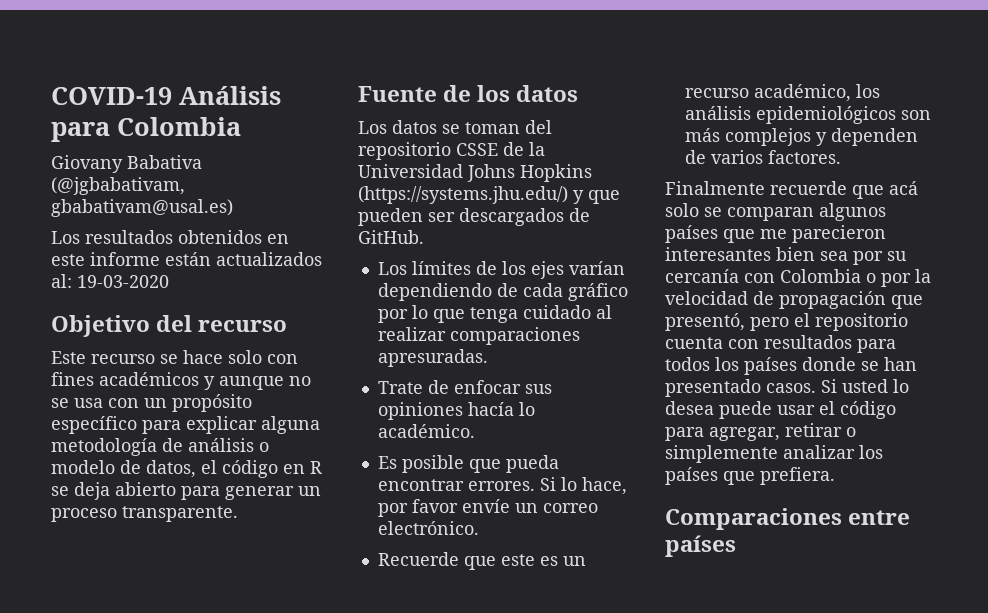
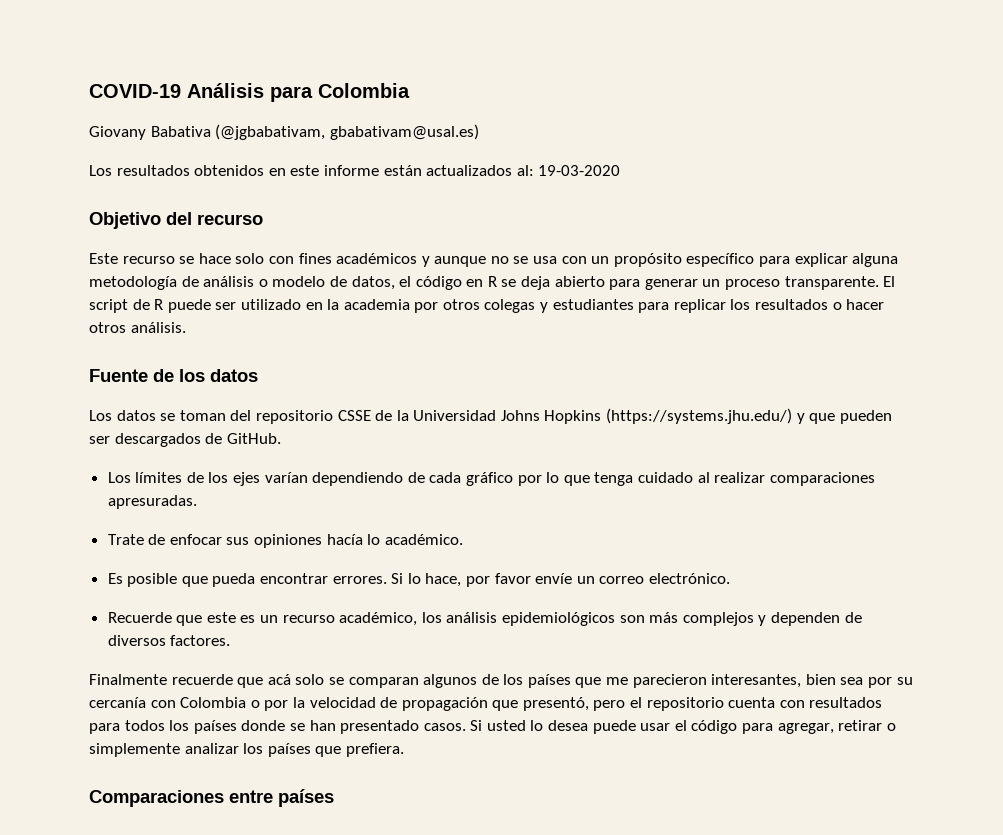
+ El script de R puede ser utilizado en la academia por otros colegas y estudiantes para replicar los resultados o hacer otros análisis.
- Recuerde que este es un recurso académico, los análisis epidemiológicos son más complejos y dependen de varios factores.
+ Recuerde que este es un recurso académico, los análisis epidemiológicos son más complejos y dependen de diversos factores.
- Finalmente recuerde que acá solo se comparan algunos países que me parecieron interesantes bien sea por su cercanía con Colombia o por la velocidad de propagación que presentó, pero el repositorio cuenta con resultados para todos los países donde se han presentado casos.
+ Finalmente recuerde que acá solo se comparan algunos de los países que me parecieron interesantes, bien sea por su cercanía con Colombia o por la velocidad de propagación que presentó, pero el repositorio cuenta con resultados para todos los países donde se han presentado casos.

